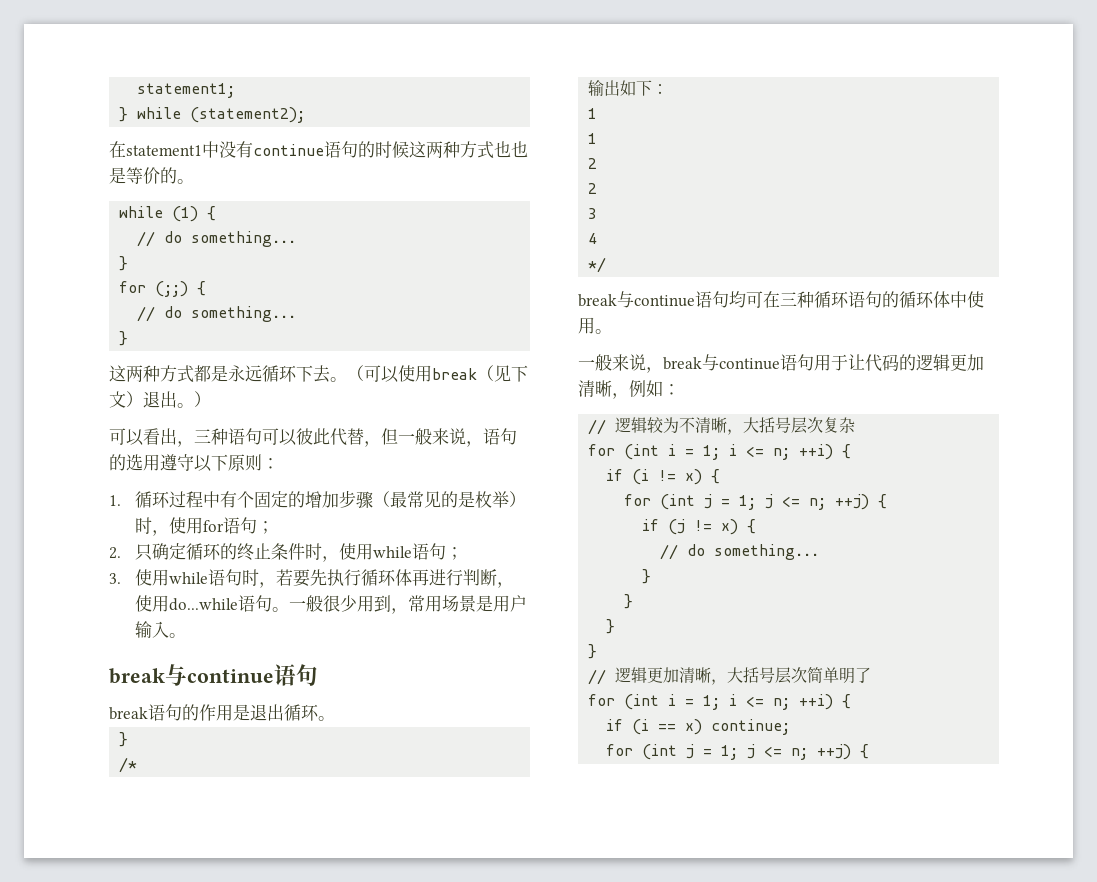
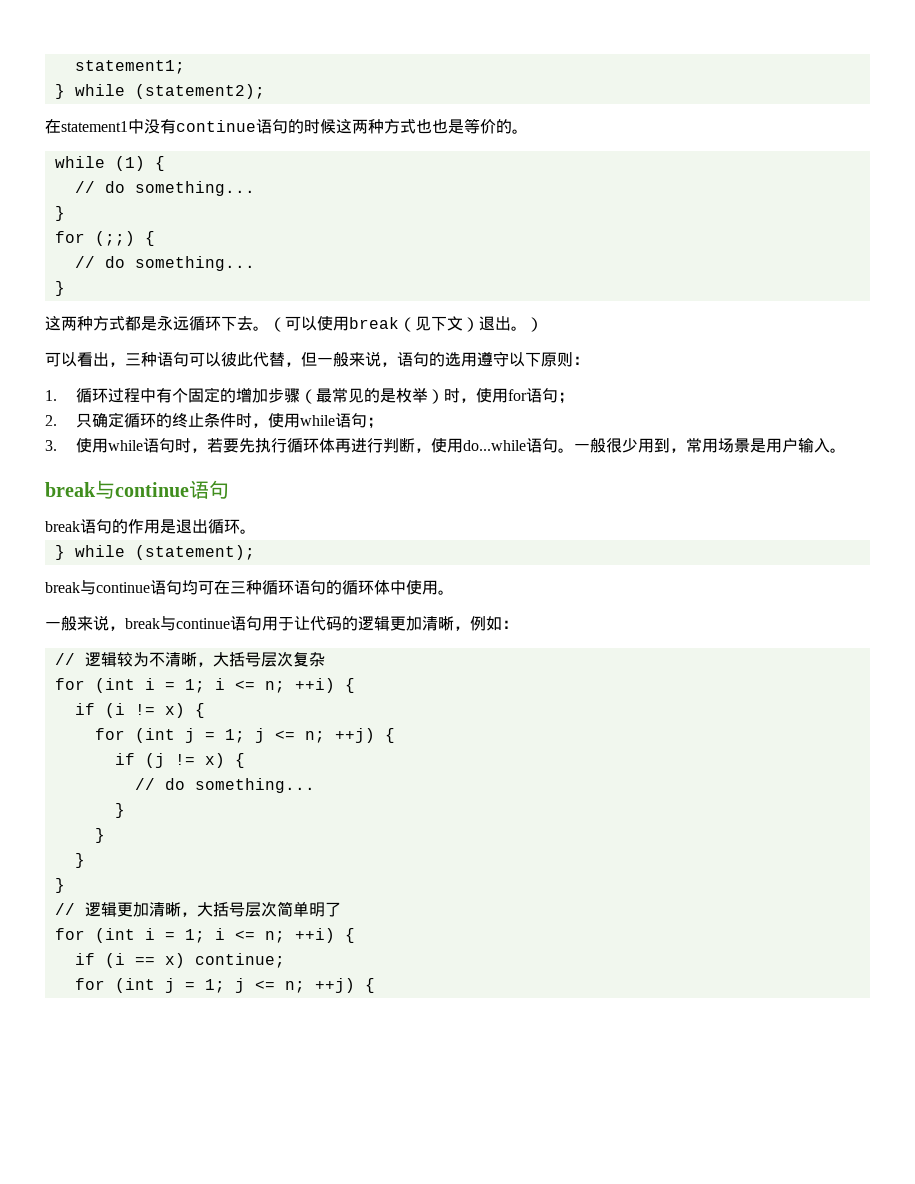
  break语句的作用是退出循环。
- }
- /*
- 输出如下：
- 1
- 1
- 2
- 2
- 3
- 4
- */
+ } while (statement);

